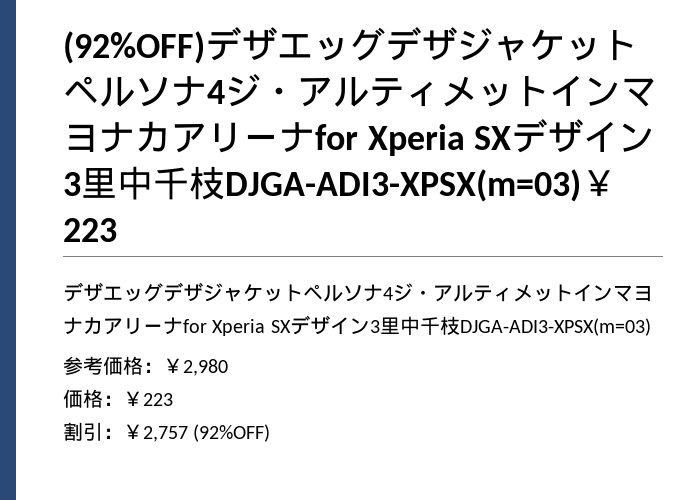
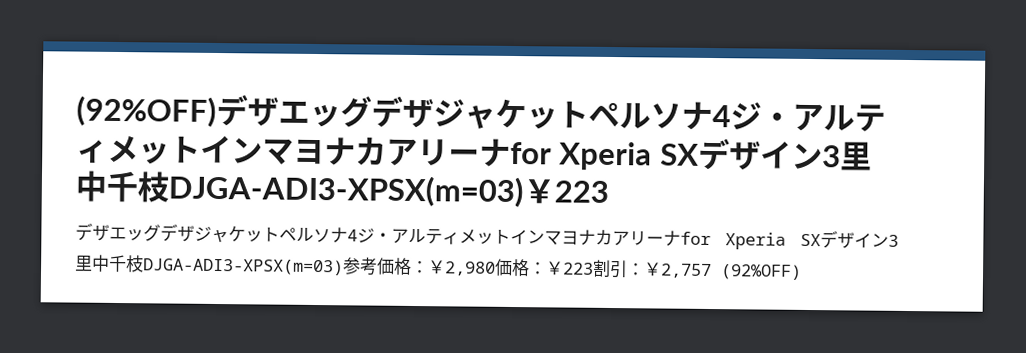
  (92%OFF)デザエッグデザジャケットペルソナ4ジ・アルティメットインマヨナカアリーナfor Xperia SXデザイン3里中千枝DJGA-ADI3-XPSX(m=03)￥223
- デザエッグデザジャケットペルソナ4ジ・アルティメットインマヨナカアリーナfor Xperia SXデザイン3里中千枝DJGA-ADI3-XPSX(m=03)
- 参考価格：
+ デザエッグデザジャケットペルソナ4ジ・アルティメットインマヨナカアリーナfor Xperia SXデザイン3里中千枝DJGA-ADI3-XPSX(m=03)参考価格：
- ￥2,980
- 価格：￥223
- 割引：
+ ￥2,980価格：￥223割引：

